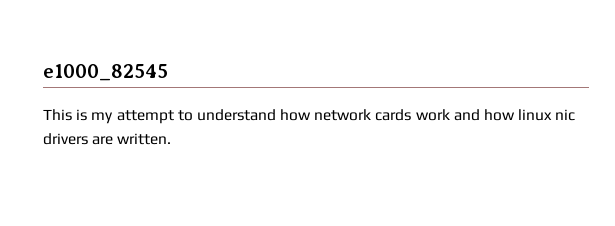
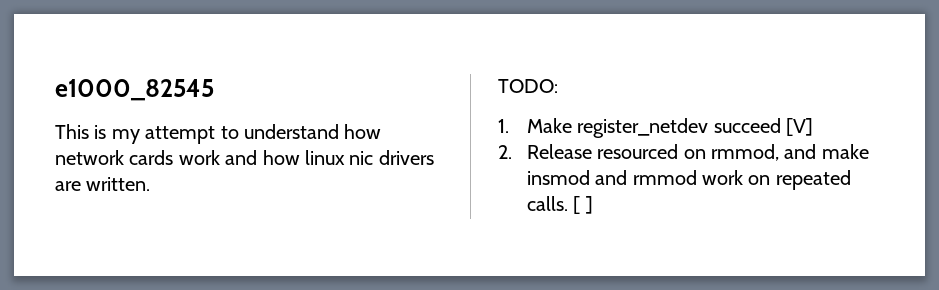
+ TODO:
+ 1. Make register_netdev succeed [V]
+ 2. Release resourced on rmmod, and make insmod and rmmod work on repeated calls. [ ]

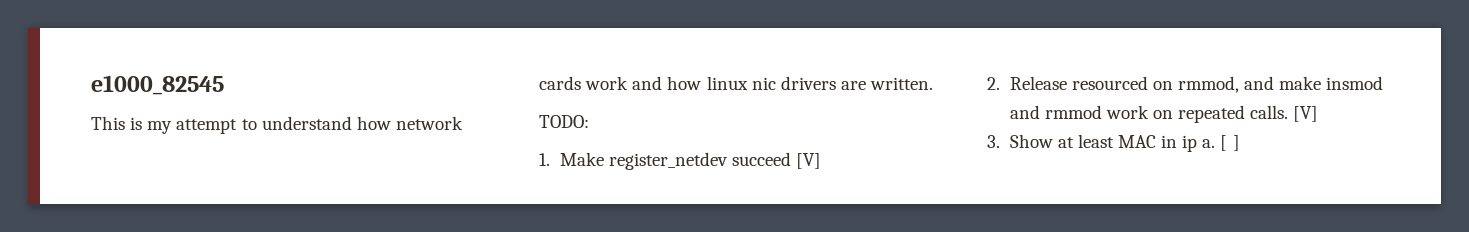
- 2. Release resourced on rmmod, and make insmod and rmmod work on repeated calls.
+ 2. Release resourced on rmmod, and make insmod and rmmod work on repeated calls. [V]
+ 3. Show at least MAC in ip a.

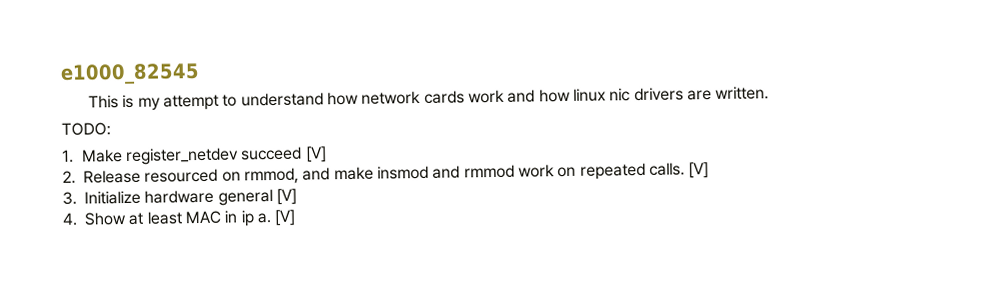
- 3. Show at least MAC in ip a. [ ]
+ 3. Initialize hardware general [V]
+ 4. Show at least MAC in ip a. [V]

